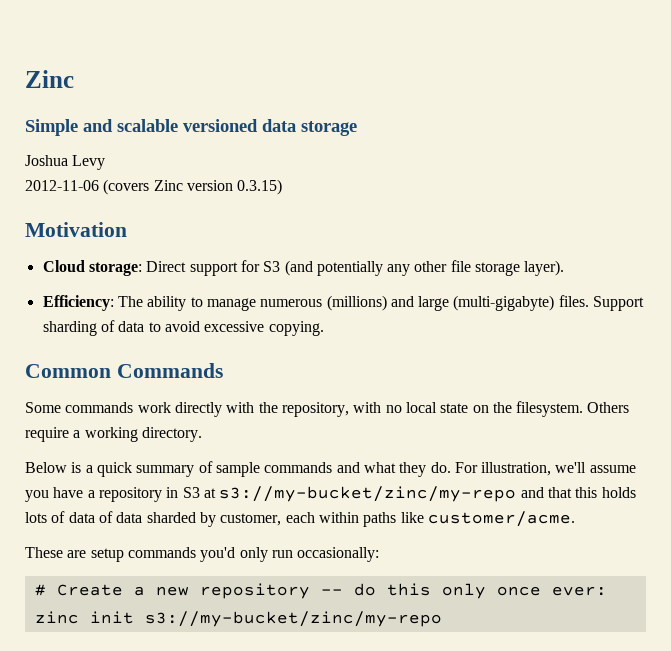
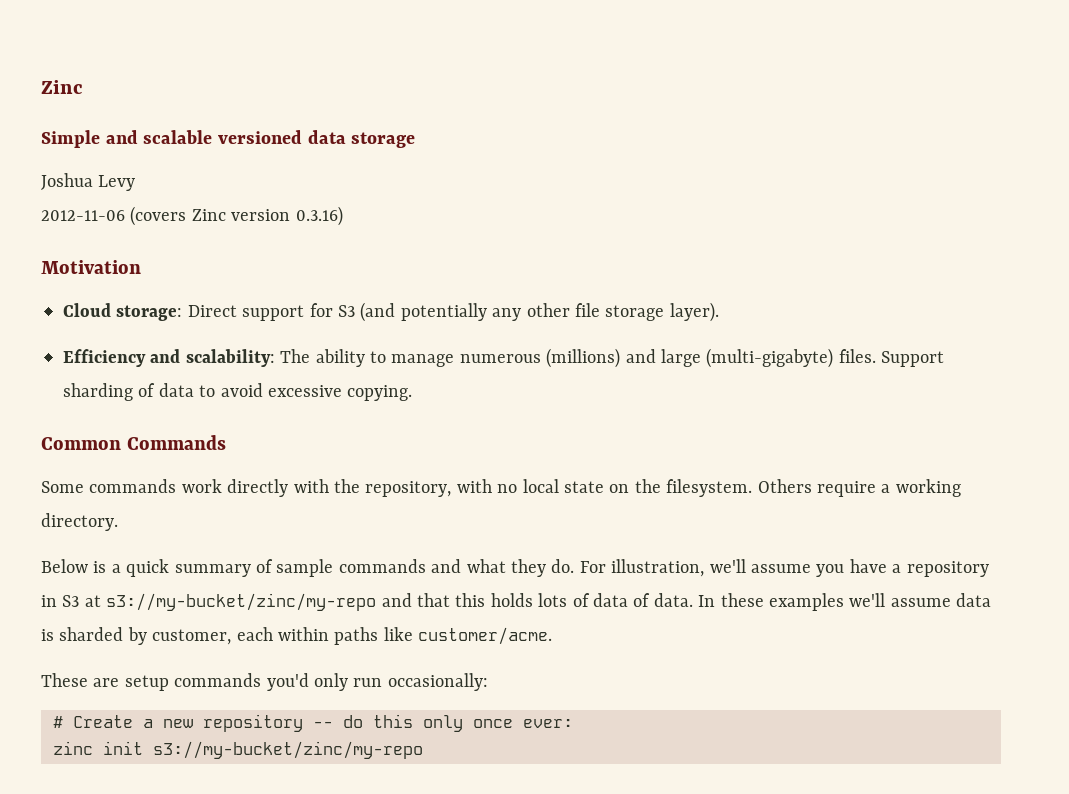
- 2012-11-06 (covers Zinc version 0.3.15)
+ 2012-11-06 (covers Zinc version 0.3.16)
- Efficiency: The ability to manage numerous (millions) and large (multi-gigabyte) files.
+ Efficiency and scalability: The ability to manage numerous (millions) and large (multi-gigabyte) files.
- For illustration, we'll assume you have a repository in S3 at s3://my-bucket/zinc/my-repo and that this holds lots of data of data sharded by customer, each within paths like customer/acme.
+ For illustration, we'll assume you have a repository in S3 at s3://my-bucket/zinc/my-repo and that this holds lots of data of data. In these examples we'll assume data is sharded by customer, each within paths like customer/acme.

